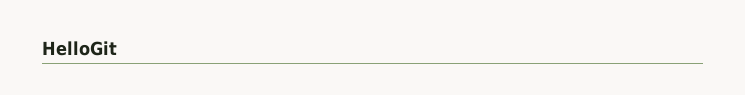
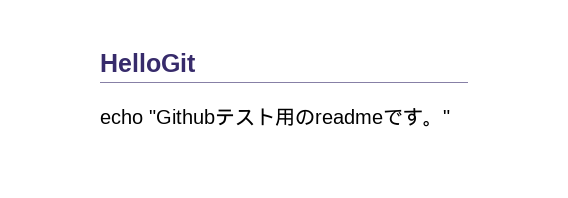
+ echo "Githubテスト用のreadmeです。"

